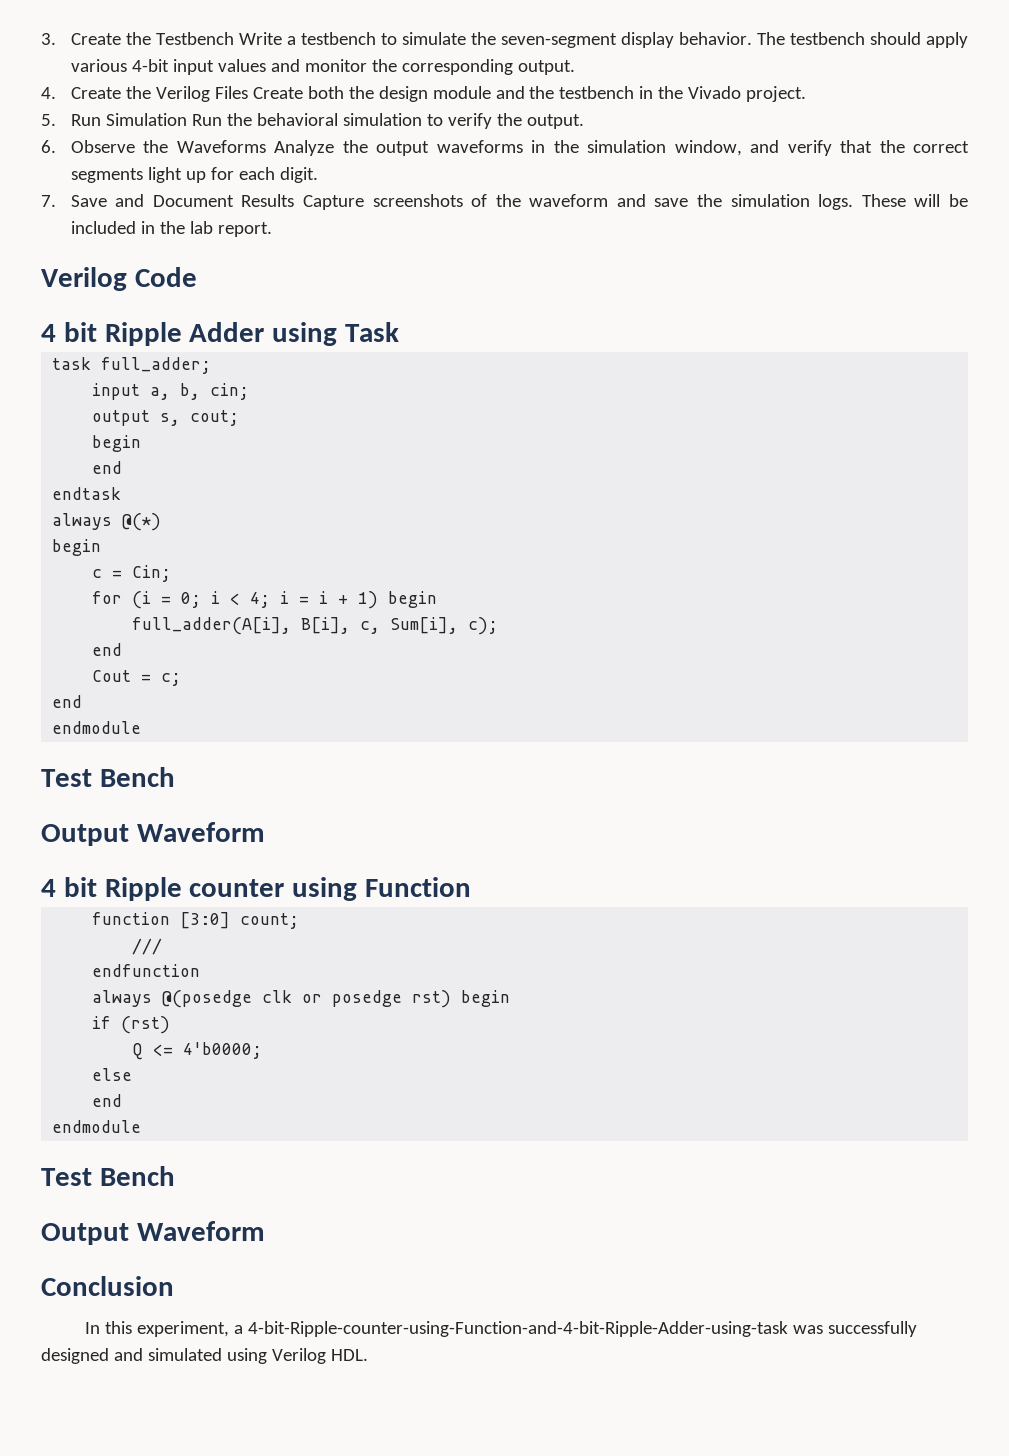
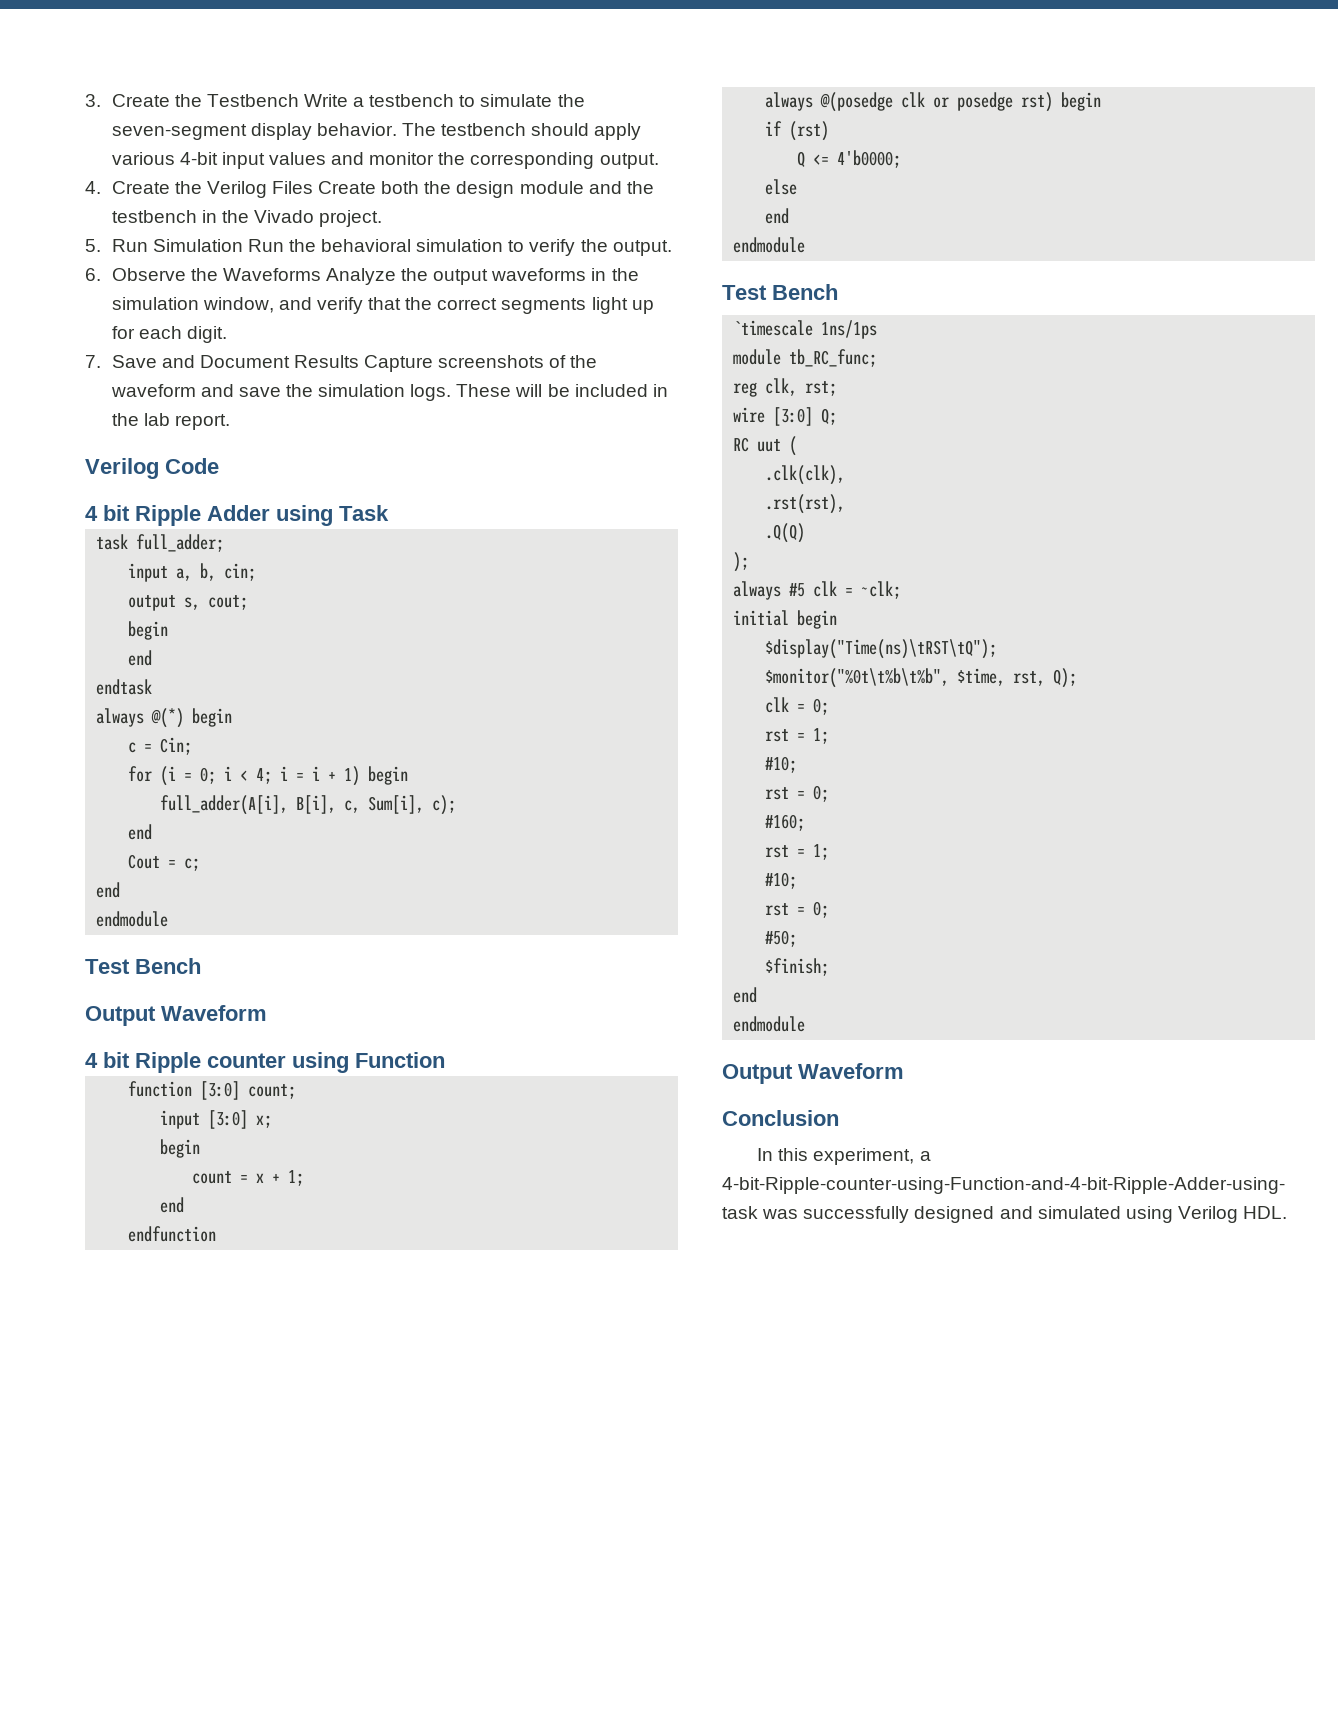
- always @(*)
- begin
+ always @(*) begin
- ///
+ input [3:0] x;
+ begin
+ count = x + 1;
+ end
+ `timescale 1ns/1ps
+ module tb_RC_func;
+ reg clk, rst;
+ wire [3:0] Q;
+ RC uut (
+ .clk(clk),
+ .rst(rst),
+ .Q(Q)
+ );
+ always #5 clk = ~clk;
+ initial begin
+ $display("Time(ns)\tRST\tQ");
+ $monitor("%0t\t%b\t%b", $time, rst, Q);
+ clk = 0;
+ rst = 1;
+ #10;
+ rst = 0;
+ #160;
+ rst = 1;
+ #10;
+ rst = 0;
+ #50;
+ $finish;
+ end
+ endmodule

